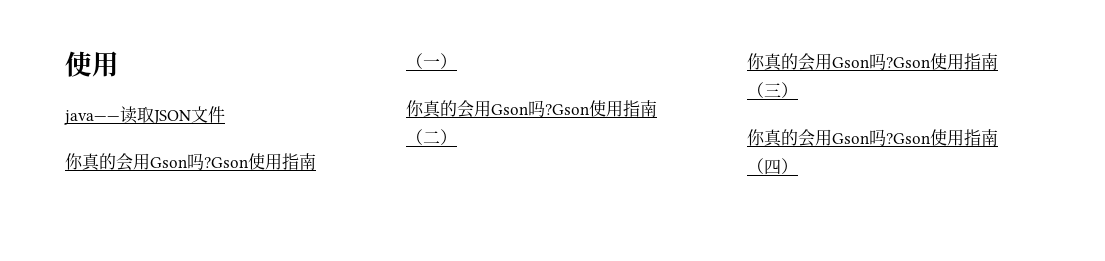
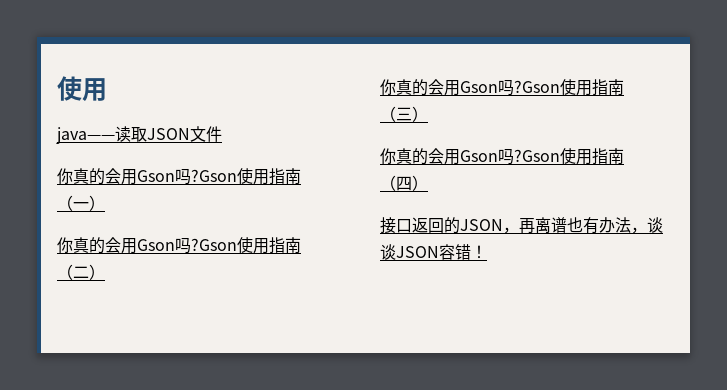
+ 接口返回的JSON，再离谱也有办法，谈谈JSON容错！

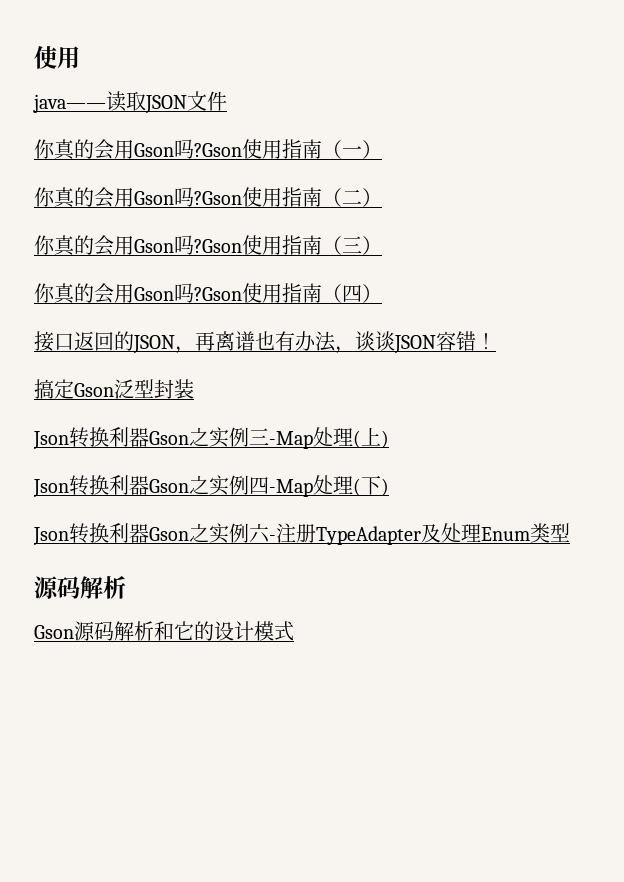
+ 搞定Gson泛型封装
+ Json转换利器Gson之实例三-Map处理(上)
+ Json转换利器Gson之实例四-Map处理(下)
+ Json转换利器Gson之实例六-注册TypeAdapter及处理Enum类型
+ 源码解析
+ Gson源码解析和它的设计模式

